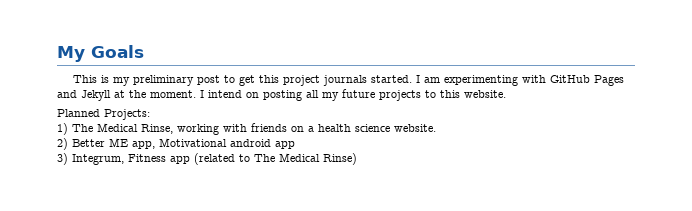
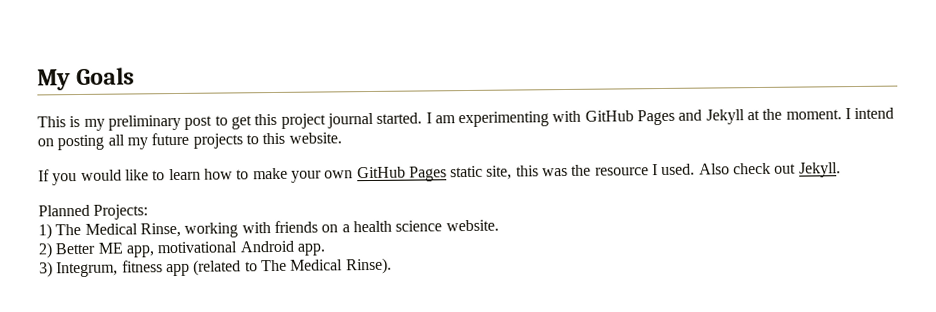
- This is my preliminary post to get this project journals started.
+ This is my preliminary post to get this project journal started.
+ If you would like to learn how to make your own GitHub Pages static site, this was the resource I used. Also check out Jekyll.
- 2) Better ME app, Motivational android app
+ 2) Better ME app, motivational Android app.
- 3) Integrum, Fitness app (related to The Medical Rinse)
+ 3) Integrum, fitness app (related to The Medical Rinse).

